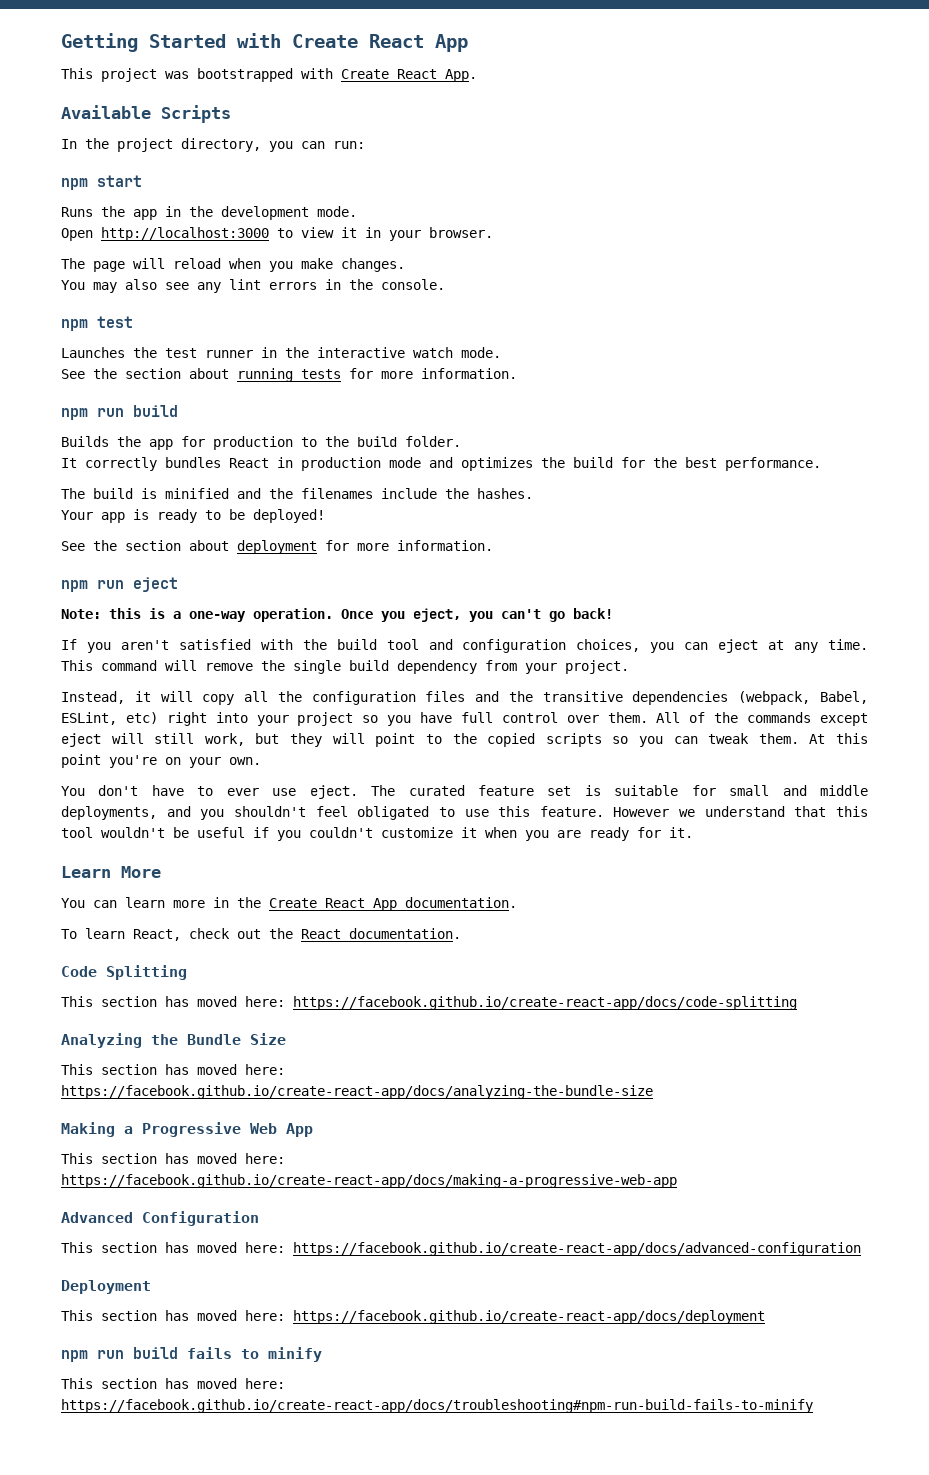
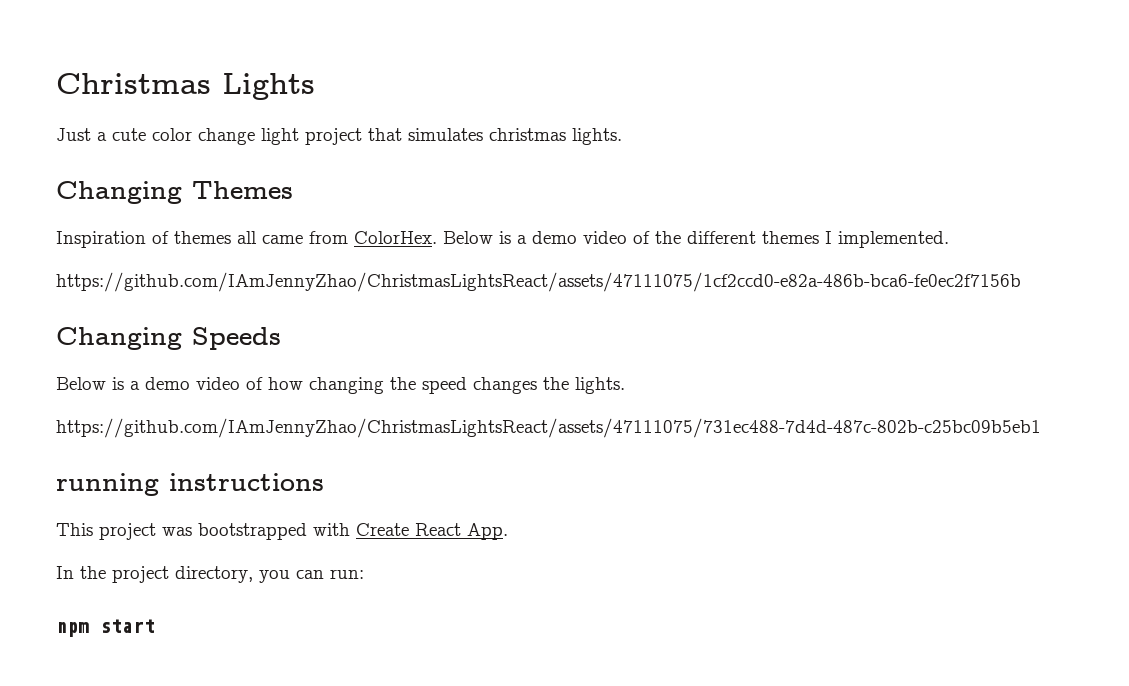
- Getting Started with Create React App
+ Christmas Lights
+ Just a cute color change light project that simulates christmas lights.
+ Changing Themes
+ Inspiration of themes all came from ColorHex. Below is a demo video of the different themes I implemented.
+ https://github.com/IAmJennyZhao/ChristmasLightsReact/assets/47111075/1cf2ccd0-e82a-486b-bca6-fe0ec2f7156b
+ Changing Speeds
+ Below is a demo video of how changing the speed changes the lights.
+ https://github.com/IAmJennyZhao/ChristmasLightsReact/assets/47111075/731ec488-7d4d-487c-802b-c25bc09b5eb1
+ running instructions
- Available Scripts
- Runs the app in the development mode.
- Open http://localhost:3000 to view it in your browser.
- The page will reload when you make changes.
- You may also see any lint errors in the console.
- npm test
- Launches the test runner in the interactive watch mode.
- See the section about running tests for more information.
- npm run build
- Builds the app for production to the build folder.
- It correctly bundles React in production mode and optimizes the build for the best performance.
- The build is minified and the filenames include the hashes.
- Your app is ready to be deployed!
- See the section about deployment for more information.
- npm run eject
- Note: this is a one-way operation. Once you eject, you can't go back!
- If you aren't satisfied with the build tool and configuration choices, you can eject at any time. This command will remove the single build dependency from your project.
- Instead, it will copy all the configuration files and the transitive dependencies (webpack, Babel, ESLint, etc) right into your project so you have full control over them. All of the commands except eject will still work, but they will point to the copied scripts so you can tweak them. At this point you're on your own.
- You don't have to ever use eject. The curated feature set is suitable for small and middle deployments, and you shouldn't feel obligated to use this feature. However we understand that this tool wouldn't be useful if you couldn't customize it when you are ready for it.
- Learn More
- You can learn more in the Create React App documentation.
- To learn React, check out the React documentation.
- Code Splitting
- This section has moved here: https://facebook.github.io/create-react-app/docs/code-splitting
- Analyzing the Bundle Size
- This section has moved here: https://facebook.github.io/create-react-app/docs/analyzing-the-bundle-size
- Making a Progressive Web App
- This section has moved here: https://facebook.github.io/create-react-app/docs/making-a-progressive-web-app
- Advanced Configuration
- This section has moved here: https://facebook.github.io/create-react-app/docs/advanced-configuration
- Deployment
- This section has moved here: https://facebook.github.io/create-react-app/docs/deployment
- npm run build fails to minify
- This section has moved here: https://facebook.github.io/create-react-app/docs/troubleshooting#npm-run-build-fails-to-minify

